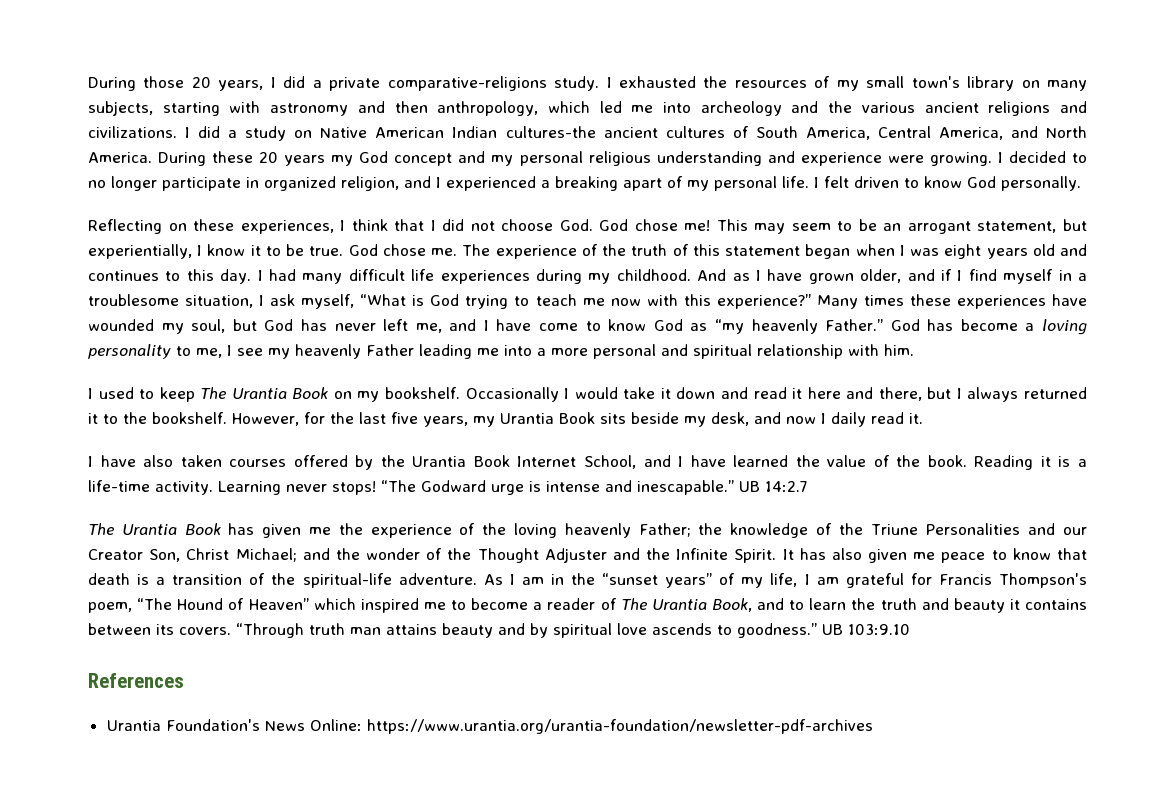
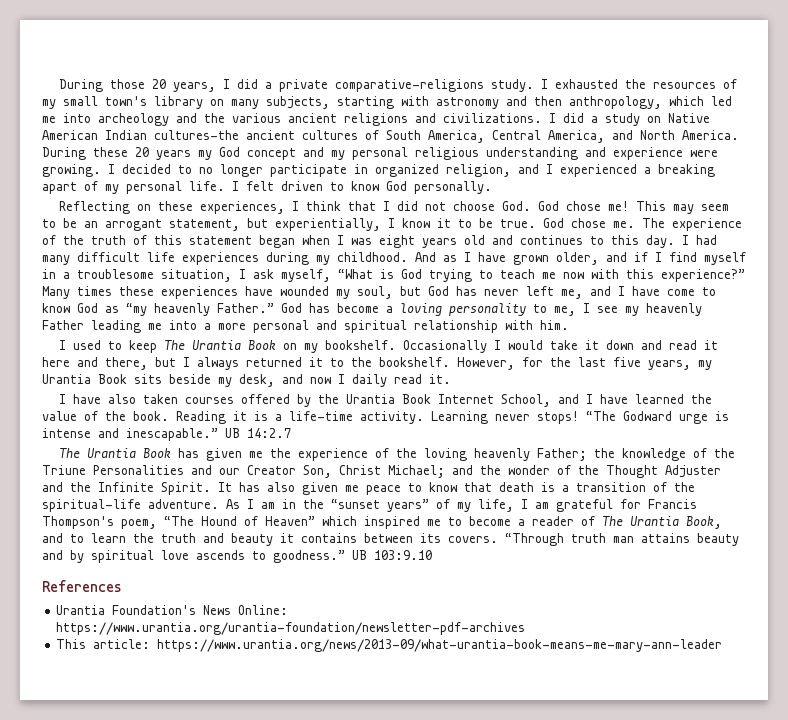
+ This article: https://www.urantia.org/news/2013-09/what-urantia-book-means-me-mary-ann-leader

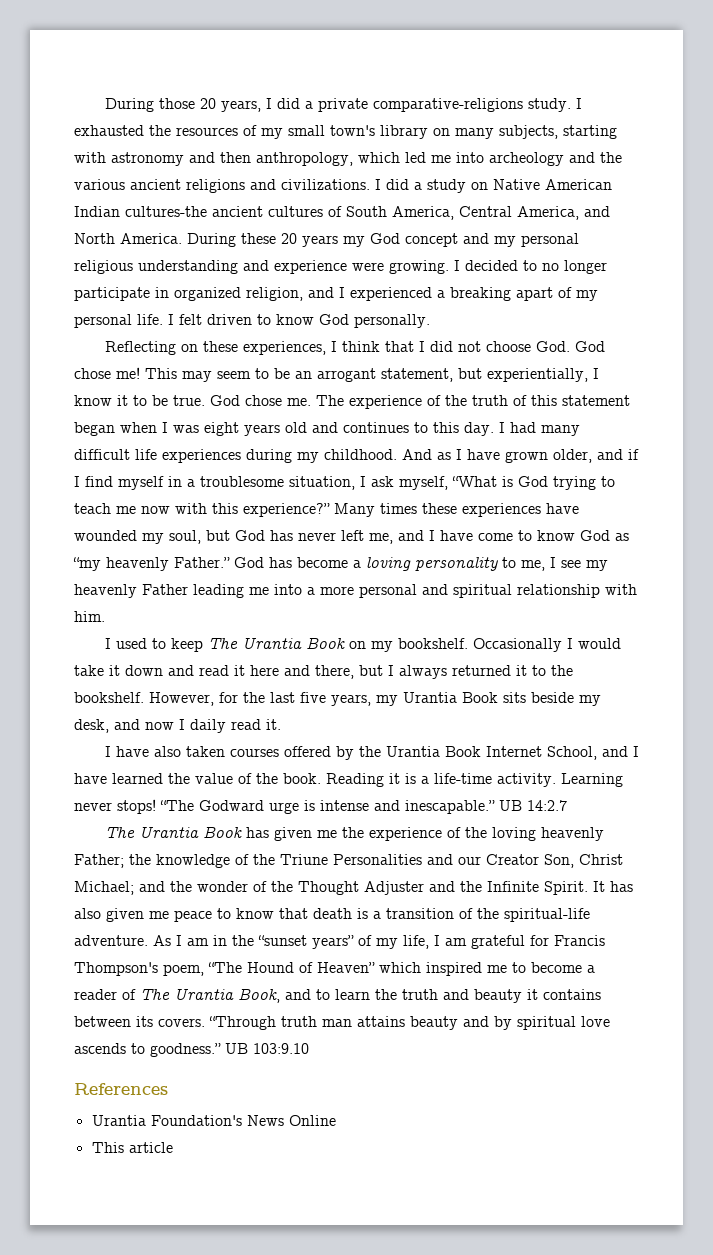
- Urantia Foundation's News Online: https://www.urantia.org/urantia-foundation/newsletter-pdf-archives
- This article: https://www.urantia.org/news/2013-09/what-urantia-book-means-me-mary-ann-leader
+ Urantia Foundation's News Online
+ This article

